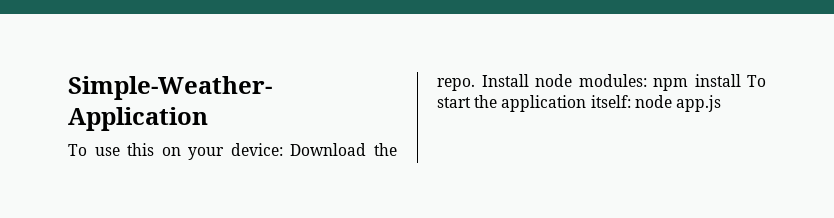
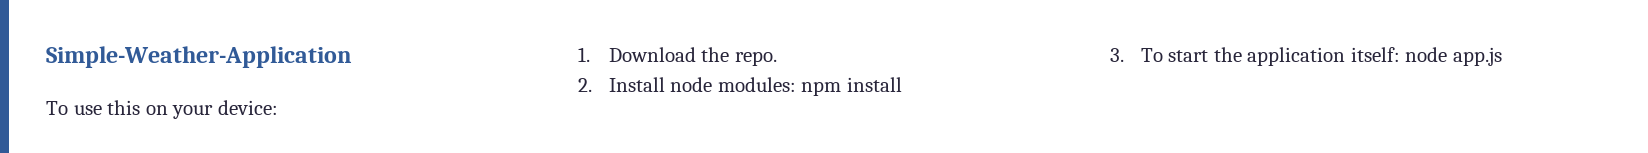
- To use this on your device: Download the repo. Install node modules: npm install To start the application itself: node app.js
+ To use this on your device:
+ 1. Download the repo.
+ 2. Install node modules: npm install
+ 3. To start the application itself: node app.js

